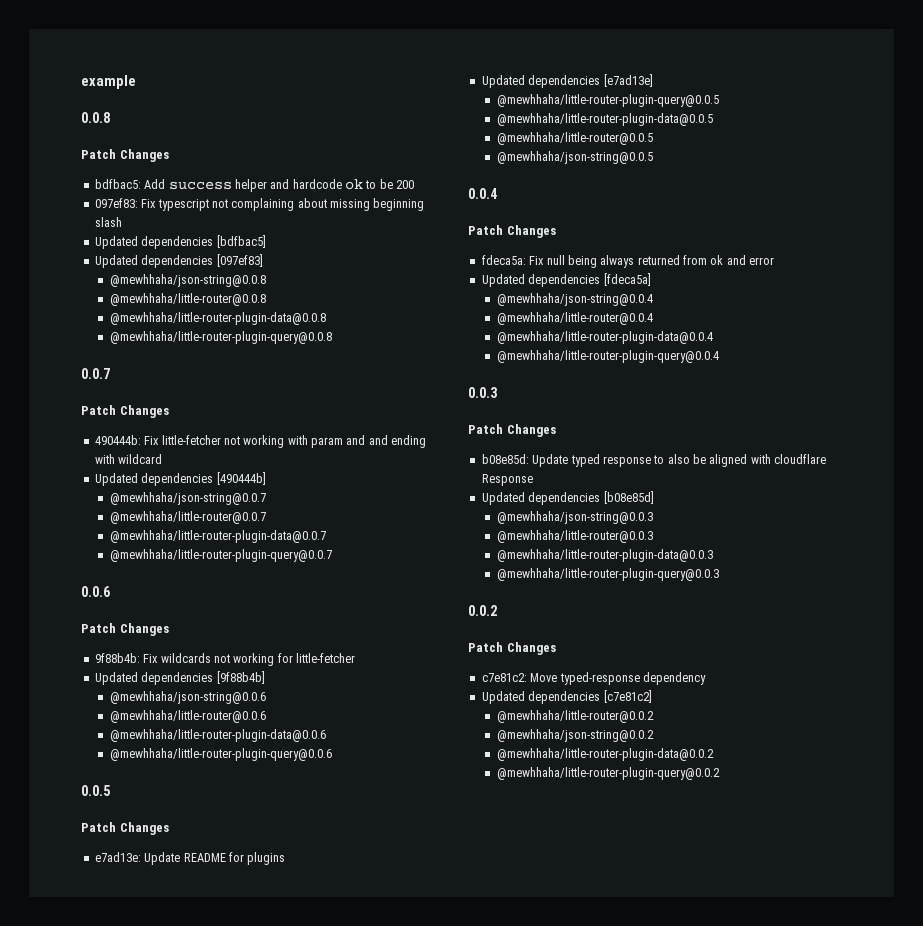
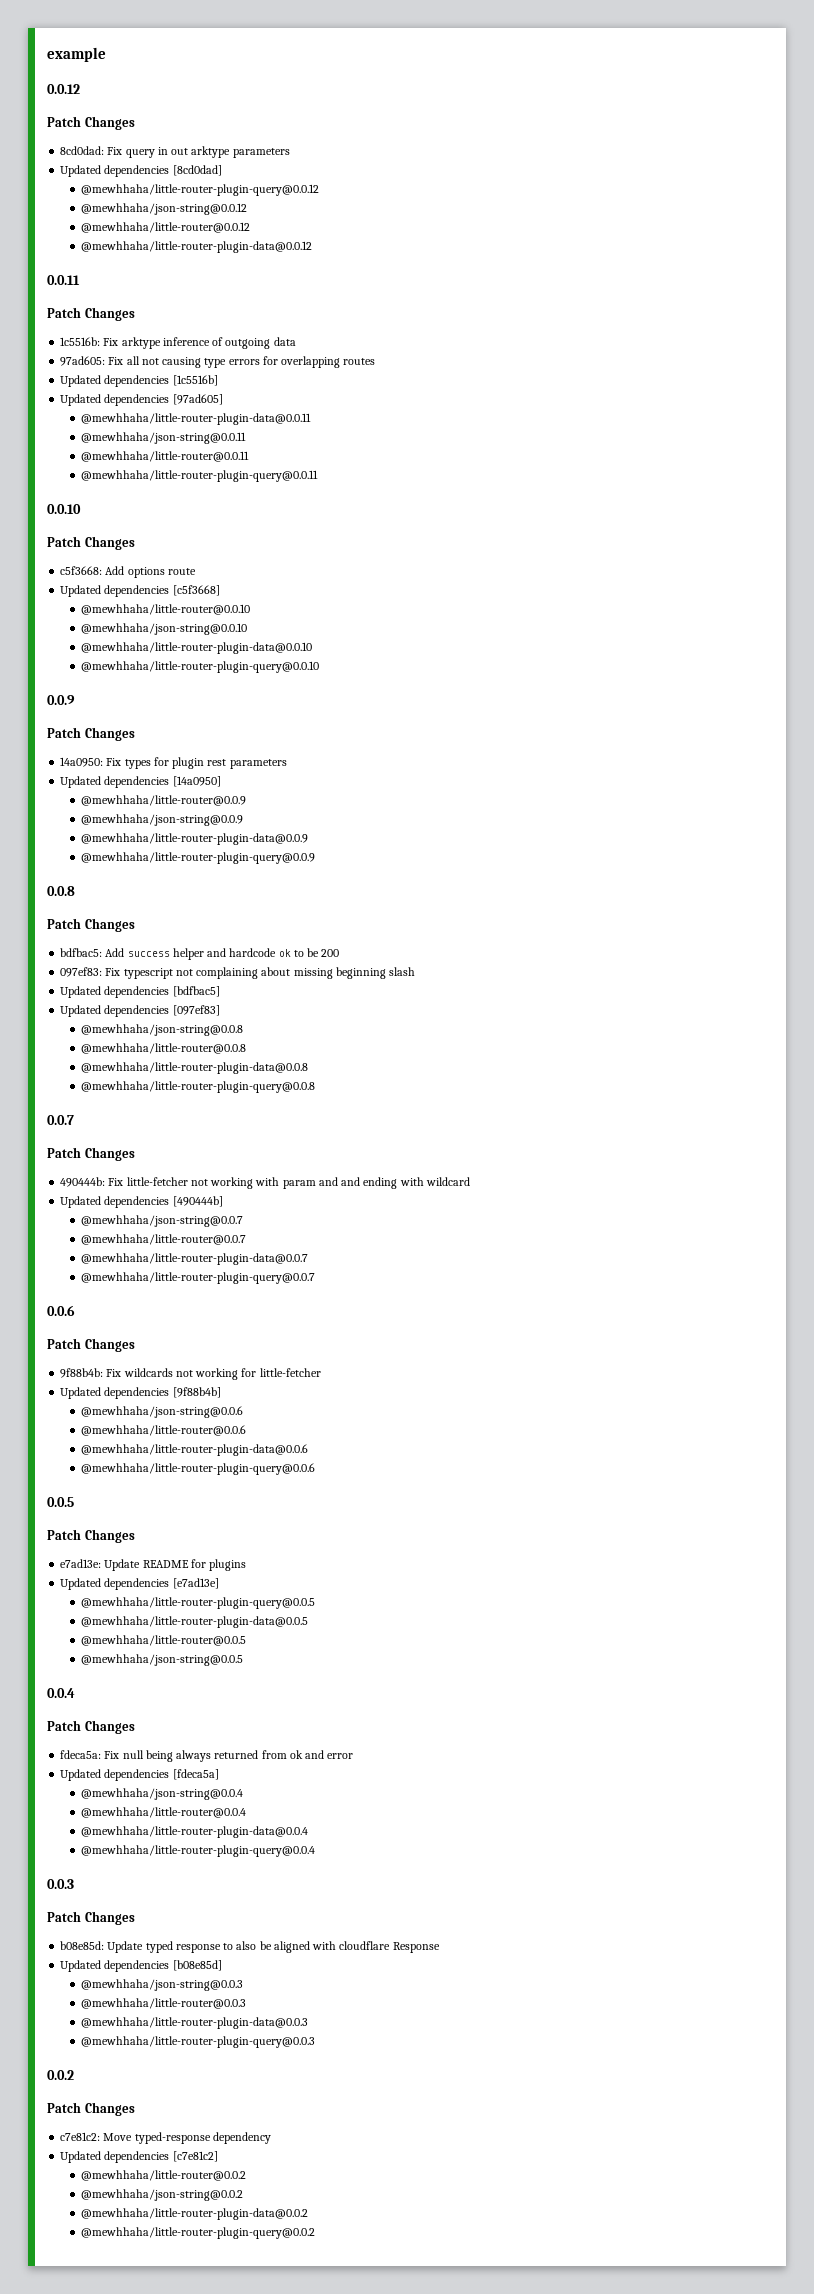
+ 0.0.12
+ Patch Changes
+ 8cd0dad: Fix query in out arktype parameters
+ Updated dependencies [8cd0dad]
+ @mewhhaha/little-router-plugin-query@0.0.12
+ @mewhhaha/json-string@0.0.12
+ @mewhhaha/little-router@0.0.12
+ @mewhhaha/little-router-plugin-data@0.0.12
+ 0.0.11
+ Patch Changes
+ 1c5516b: Fix arktype inference of outgoing data
+ 97ad605: Fix all not causing type errors for overlapping routes
+ Updated dependencies [1c5516b]
+ Updated dependencies [97ad605]
+ @mewhhaha/little-router-plugin-data@0.0.11
+ @mewhhaha/json-string@0.0.11
+ @mewhhaha/little-router@0.0.11
+ @mewhhaha/little-router-plugin-query@0.0.11
+ 0.0.10
+ Patch Changes
+ c5f3668: Add options route
+ Updated dependencies [c5f3668]
+ @mewhhaha/little-router@0.0.10
+ @mewhhaha/json-string@0.0.10
+ @mewhhaha/little-router-plugin-data@0.0.10
+ @mewhhaha/little-router-plugin-query@0.0.10
+ 0.0.9
+ Patch Changes
+ 14a0950: Fix types for plugin rest parameters
+ Updated dependencies [14a0950]
+ @mewhhaha/little-router@0.0.9
+ @mewhhaha/json-string@0.0.9
+ @mewhhaha/little-router-plugin-data@0.0.9
+ @mewhhaha/little-router-plugin-query@0.0.9

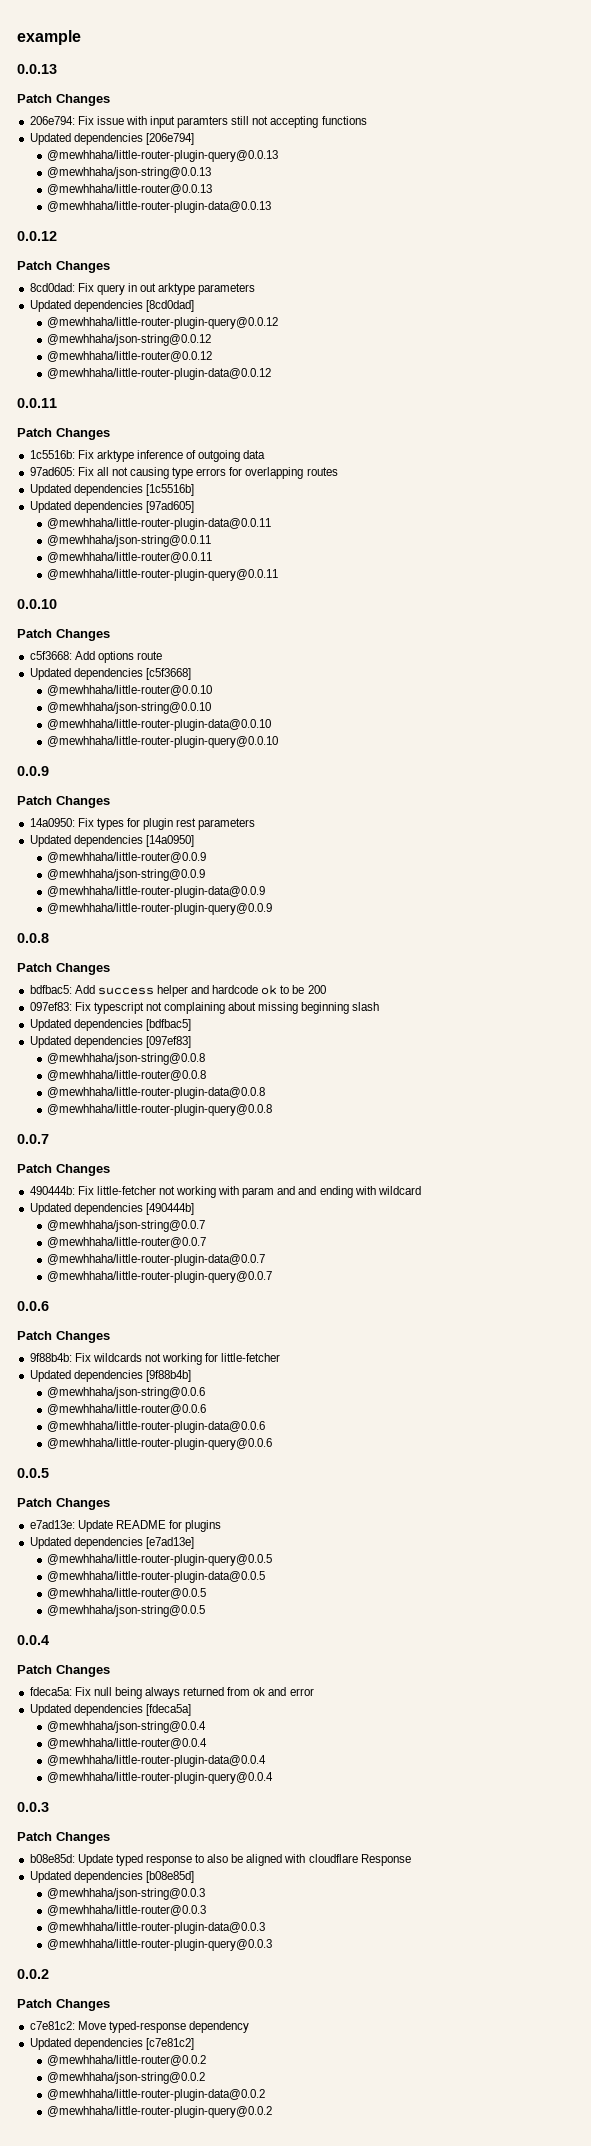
+ 0.0.13
+ Patch Changes
+ 206e794: Fix issue with input paramters still not accepting functions
+ Updated dependencies [206e794]
+ @mewhhaha/little-router-plugin-query@0.0.13
+ @mewhhaha/json-string@0.0.13
+ @mewhhaha/little-router@0.0.13
+ @mewhhaha/little-router-plugin-data@0.0.13

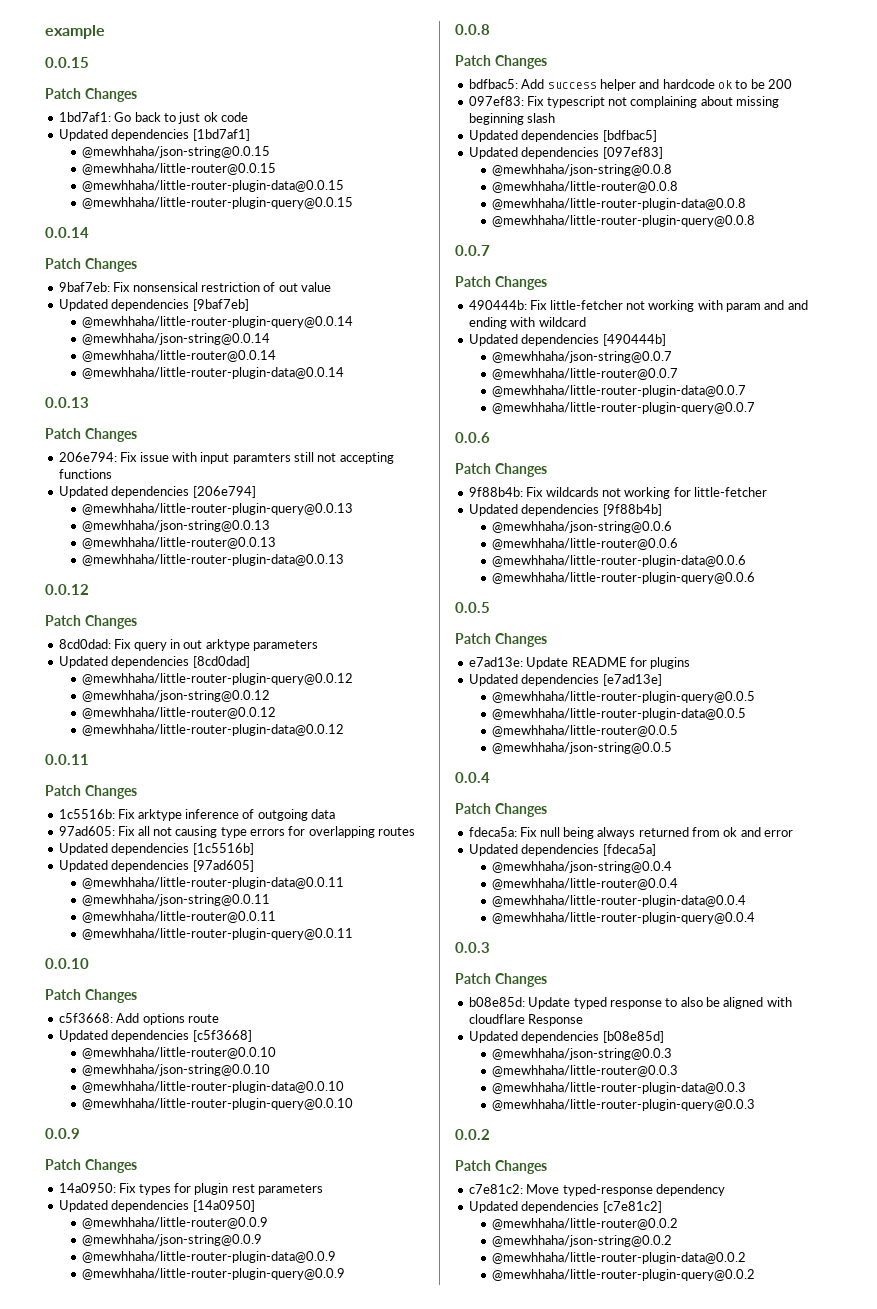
+ 0.0.15
+ Patch Changes
+ 1bd7af1: Go back to just ok code
+ Updated dependencies [1bd7af1]
+ @mewhhaha/json-string@0.0.15
+ @mewhhaha/little-router@0.0.15
+ @mewhhaha/little-router-plugin-data@0.0.15
+ @mewhhaha/little-router-plugin-query@0.0.15
+ 0.0.14
+ Patch Changes
+ 9baf7eb: Fix nonsensical restriction of out value
+ Updated dependencies [9baf7eb]
+ @mewhhaha/little-router-plugin-query@0.0.14
+ @mewhhaha/json-string@0.0.14
+ @mewhhaha/little-router@0.0.14
+ @mewhhaha/little-router-plugin-data@0.0.14

